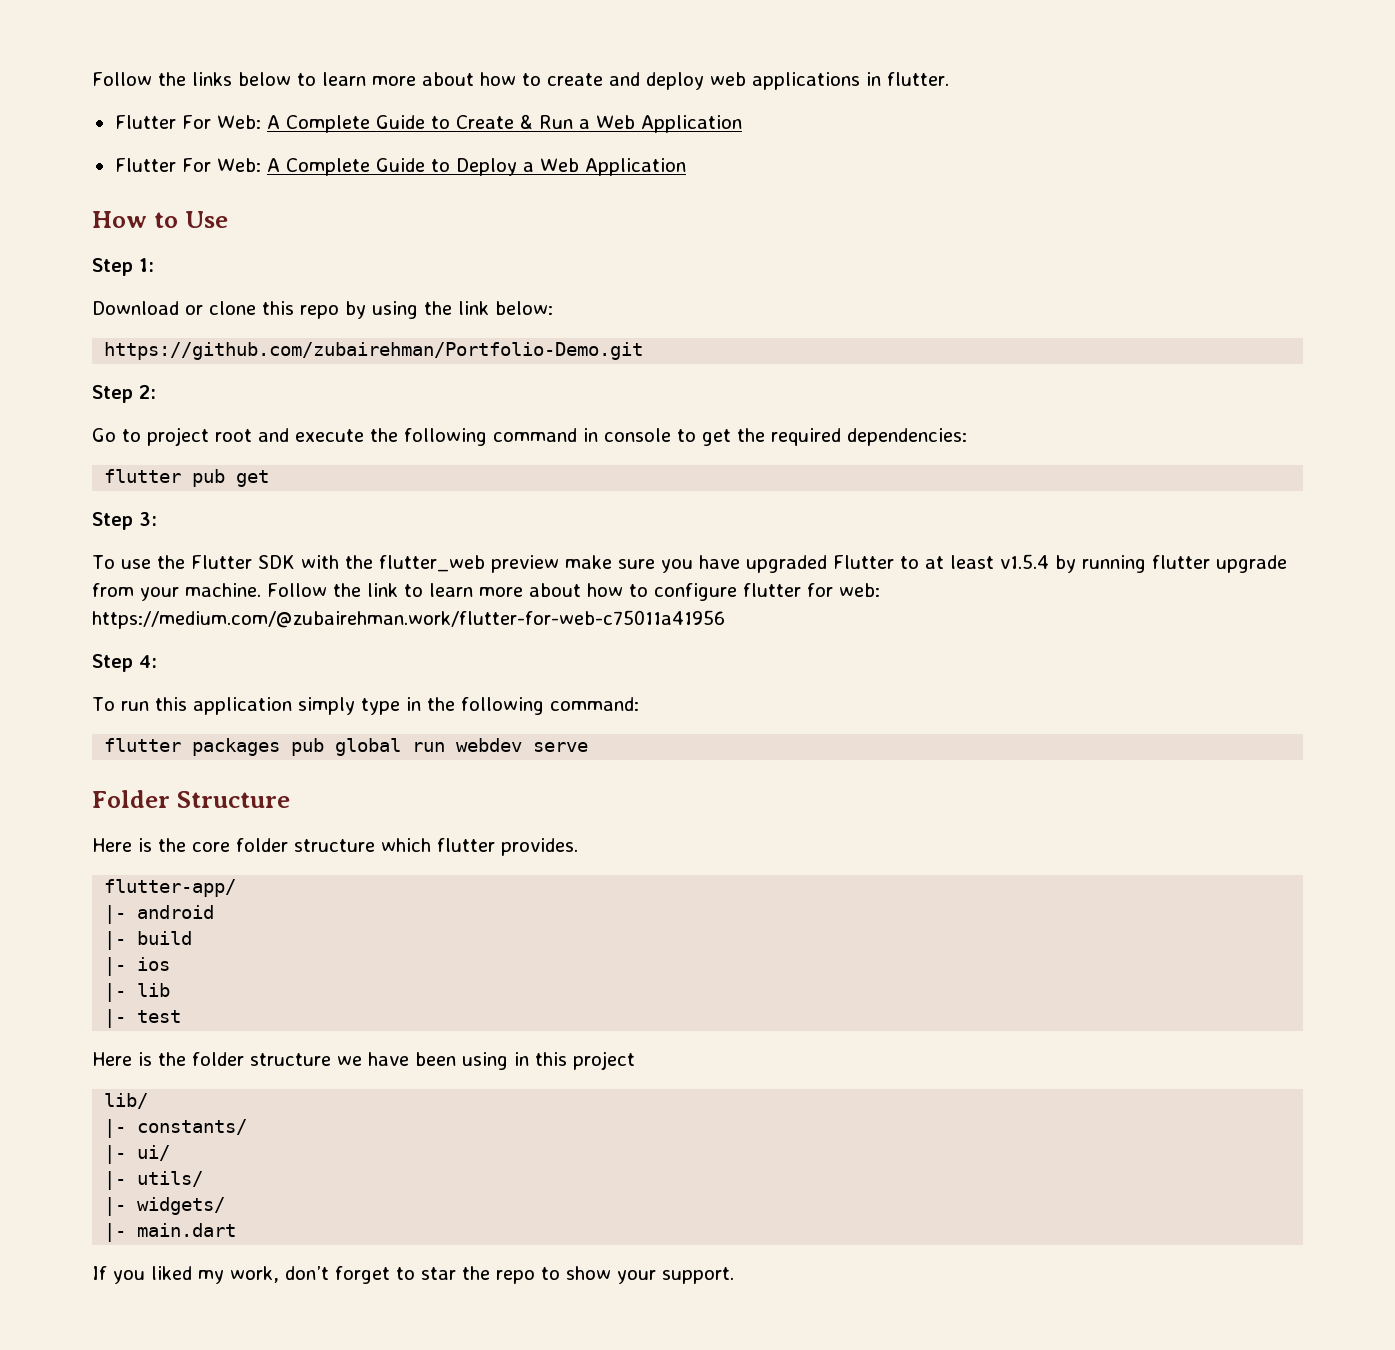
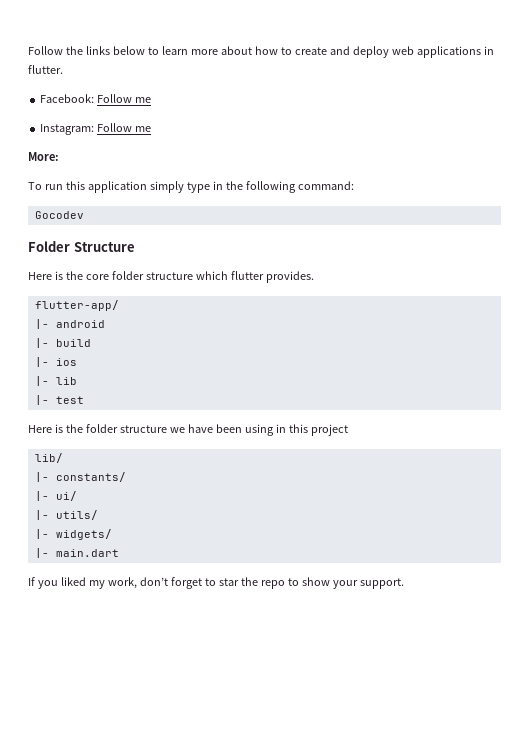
- Flutter For Web: A Complete Guide to Create & Run a Web Application
- Flutter For Web: A Complete Guide to Deploy a Web Application
- How to Use
- Step 1:
- Download or clone this repo by using the link below:
- https://github.com/zubairehman/Portfolio-Demo.git
- Step 2:
- Go to project root and execute the following command in console to get the required dependencies:
- flutter pub get
- Step 3:
- To use the Flutter SDK with the flutter_web preview make sure you have upgraded Flutter to at least v1.5.4 by running flutter upgrade from your machine. Follow the link to learn more about how to configure flutter for web: https://medium.com/@zubairehman.work/flutter-for-web-c75011a41956
- Step 4:
+ Facebook: Follow me
+ Instagram: Follow me
+ More:
- flutter packages pub global run webdev serve
+ Gocodev

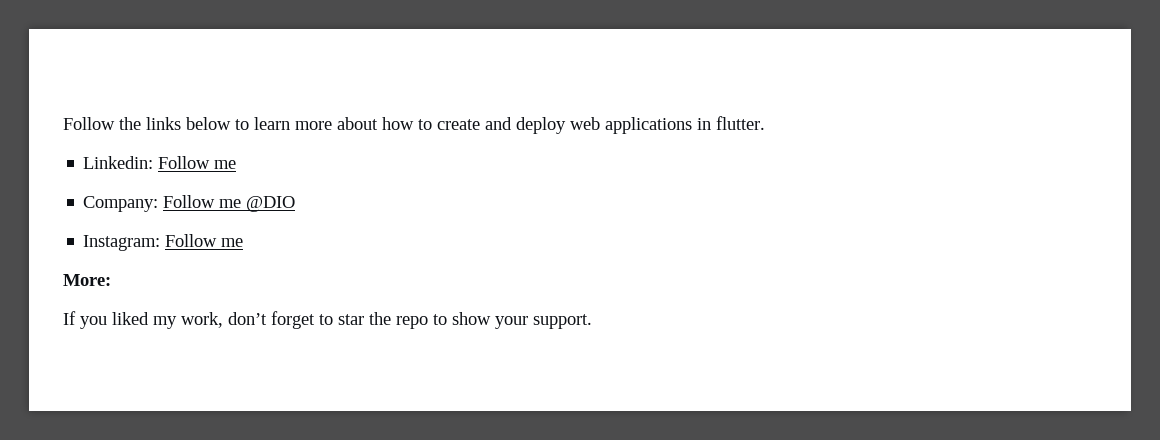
- Facebook: Follow me
+ Linkedin: Follow me
+ Company: Follow me @DIO
- To run this application simply type in the following command:
- Gocodev
- Folder Structure
- Here is the core folder structure which flutter provides.
- flutter-app/
- |- android
- |- build
- |- ios
- |- lib
- |- test
- Here is the folder structure we have been using in this project
- lib/
- |- constants/
- |- ui/
- |- utils/
- |- widgets/
- |- main.dart

